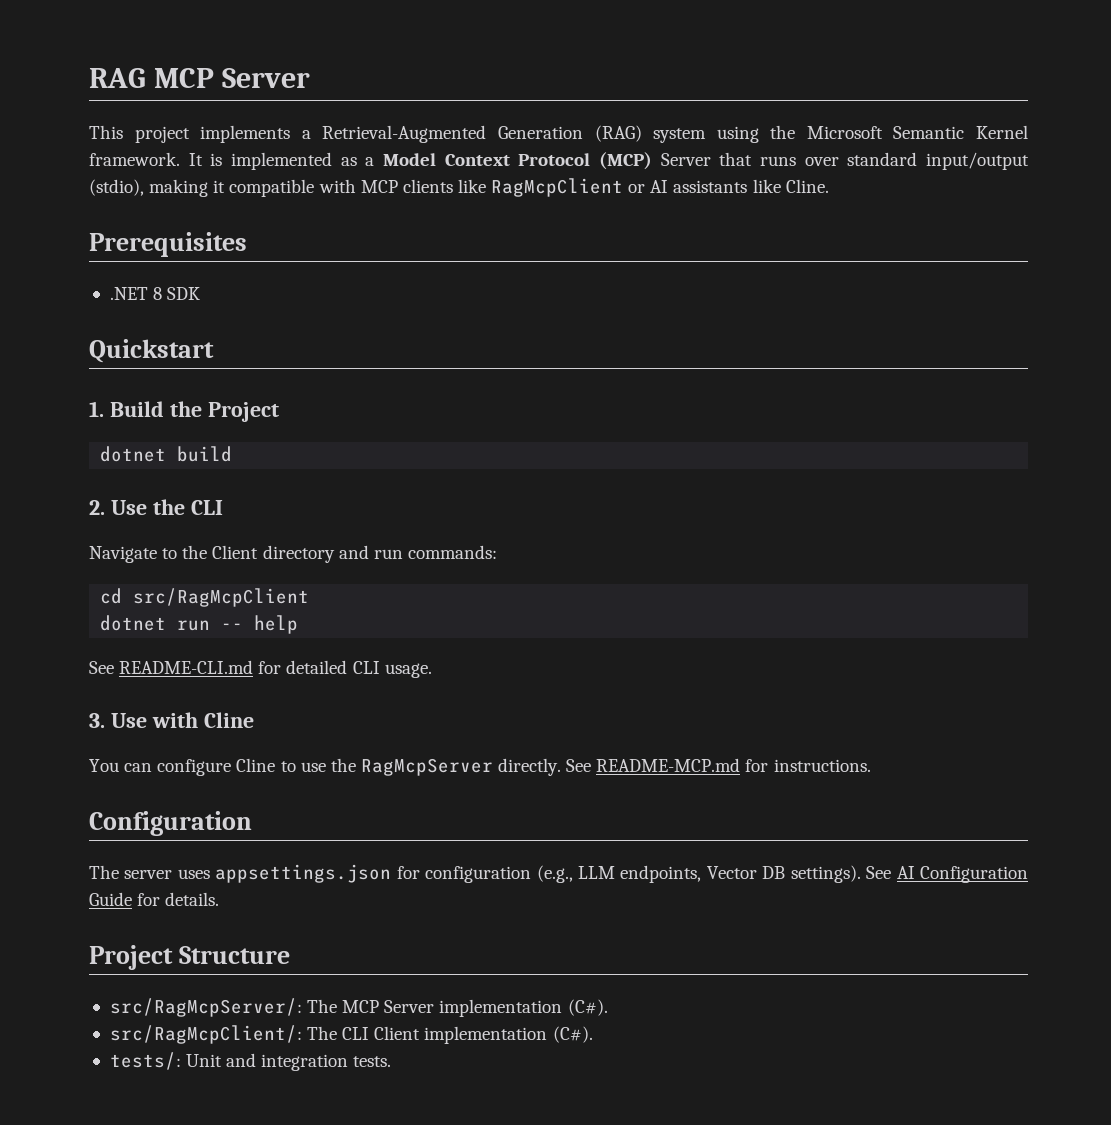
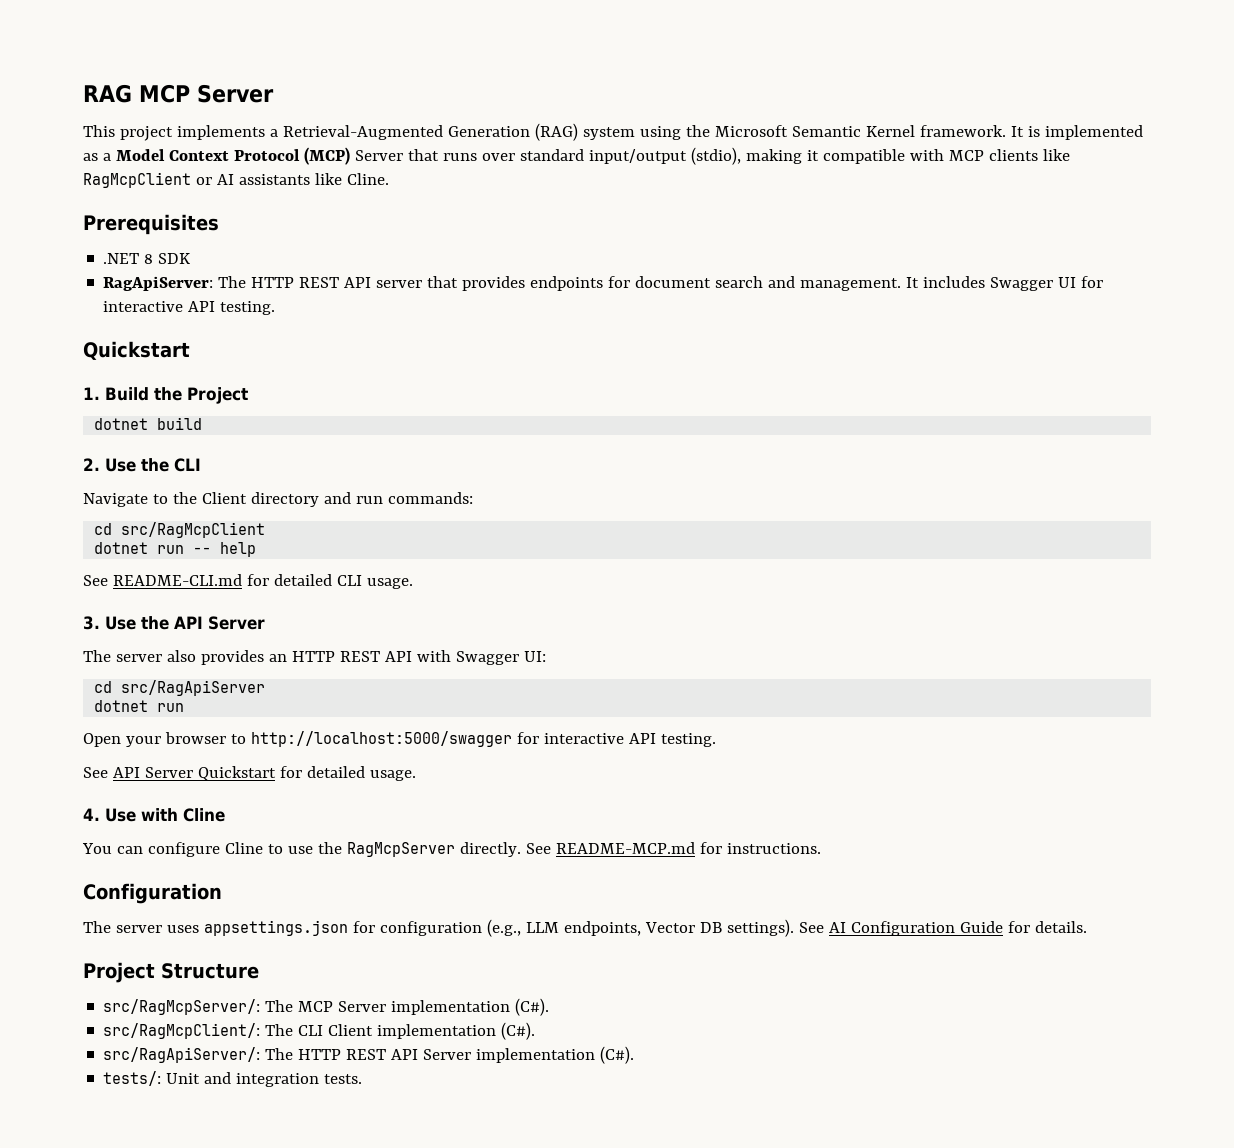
+ RagApiServer: The HTTP REST API server that provides endpoints for document search and management. It includes Swagger UI for interactive API testing.
- 3. Use with Cline
+ 3. Use the API Server
+ The server also provides an HTTP REST API with Swagger UI:
+ cd src/RagApiServer
+ dotnet run
+ Open your browser to http://localhost:5000/swagger for interactive API testing.
+ See API Server Quickstart for detailed usage.
+ 4. Use with Cline
+ src/RagApiServer/: The HTTP REST API Server implementation (C#).

